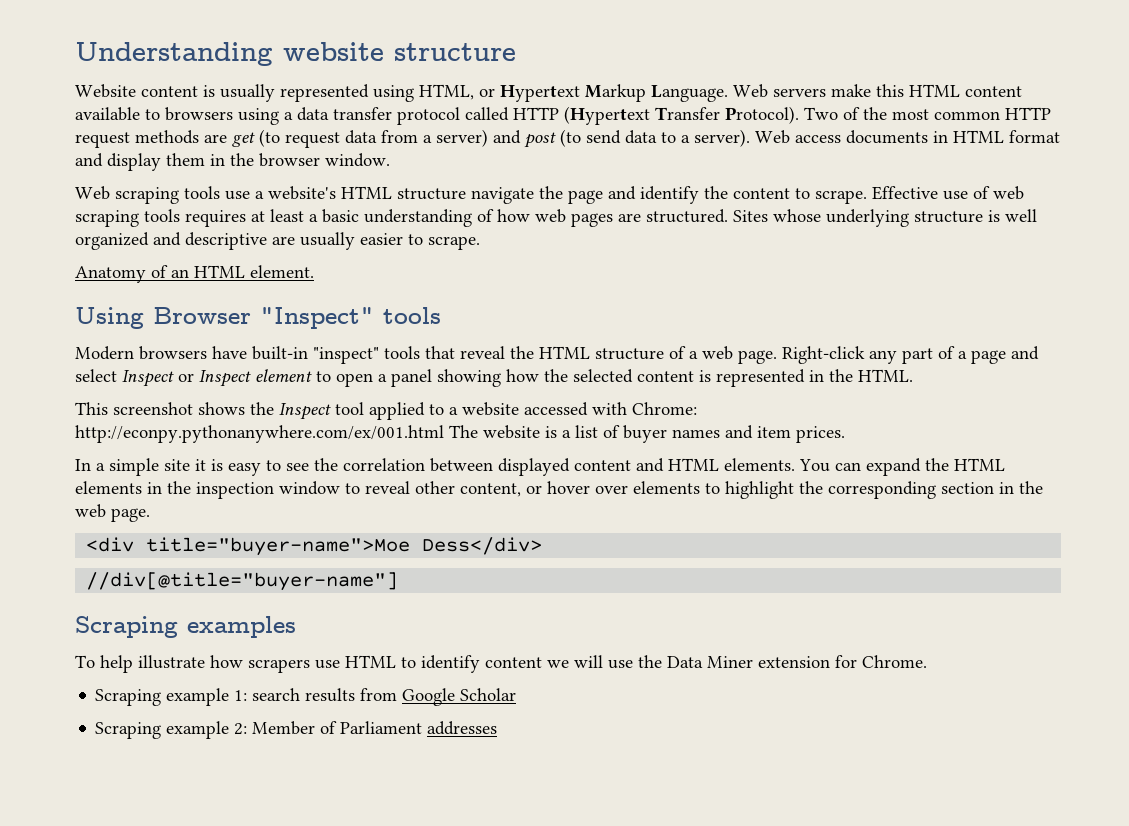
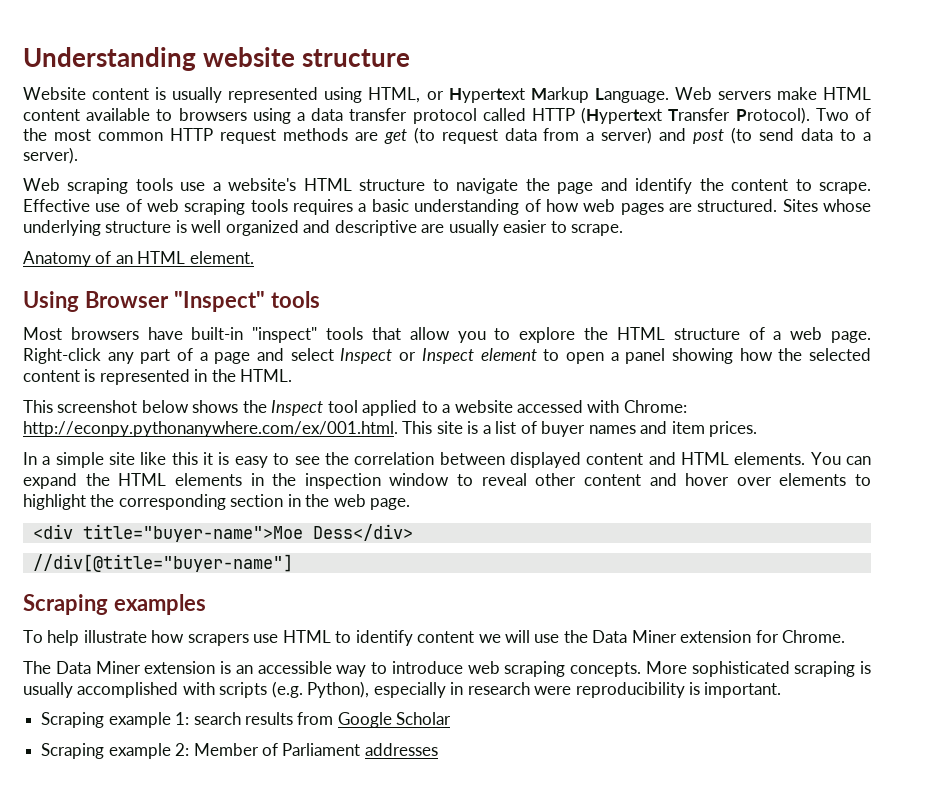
- Web servers make this HTML content available to browsers using a data transfer protocol called HTTP (Hypertext Transfer Protocol).
+ Web servers make HTML content available to browsers using a data transfer protocol called HTTP (Hypertext Transfer Protocol).
- Web access documents in HTML format and display them in the browser window.
- Web scraping tools use a website's HTML structure navigate the page and identify the content to scrape.
+ Web scraping tools use a website's HTML structure to navigate the page and identify the content to scrape.
- Effective use of web scraping tools requires at least a basic understanding of how web pages are structured.
+ Effective use of web scraping tools requires a basic understanding of how web pages are structured.
- Modern browsers have built-in "inspect" tools that reveal the HTML structure of a web page.
+ Most browsers have built-in "inspect" tools that allow you to explore the HTML structure of a web page.
- This screenshot shows the Inspect tool applied to a website accessed with Chrome: http://econpy.pythonanywhere.com/ex/001.html The website is a list of buyer names and item prices.
+ This screenshot below shows the Inspect tool applied to a website accessed with Chrome: http://econpy.pythonanywhere.com/ex/001.html. This site is a list of buyer names and item prices.
- In a simple site it is easy to see the correlation between displayed content and HTML elements.
+ In a simple site like this it is easy to see the correlation between displayed content and HTML elements.
- You can expand the HTML elements in the inspection window to reveal other content, or hover over elements to highlight the corresponding section in the web page.
+ You can expand the HTML elements in the inspection window to reveal other content and hover over elements to highlight the corresponding section in the web page.
+ The Data Miner extension is an accessible way to introduce web scraping concepts. More sophisticated scraping is usually accomplished with scripts (e.g. Python), especially in research were reproducibility is important.

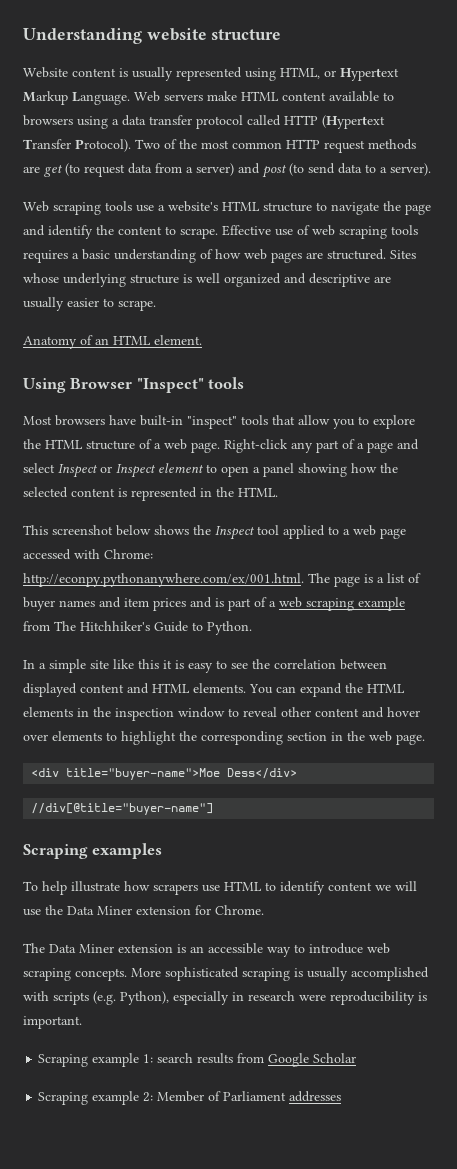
- This screenshot below shows the Inspect tool applied to a website accessed with Chrome: http://econpy.pythonanywhere.com/ex/001.html. This site is a list of buyer names and item prices.
+ This screenshot below shows the Inspect tool applied to a web page accessed with Chrome: http://econpy.pythonanywhere.com/ex/001.html. The page is a list of buyer names and item prices and is part of a web scraping example from The Hitchhiker's Guide to Python.

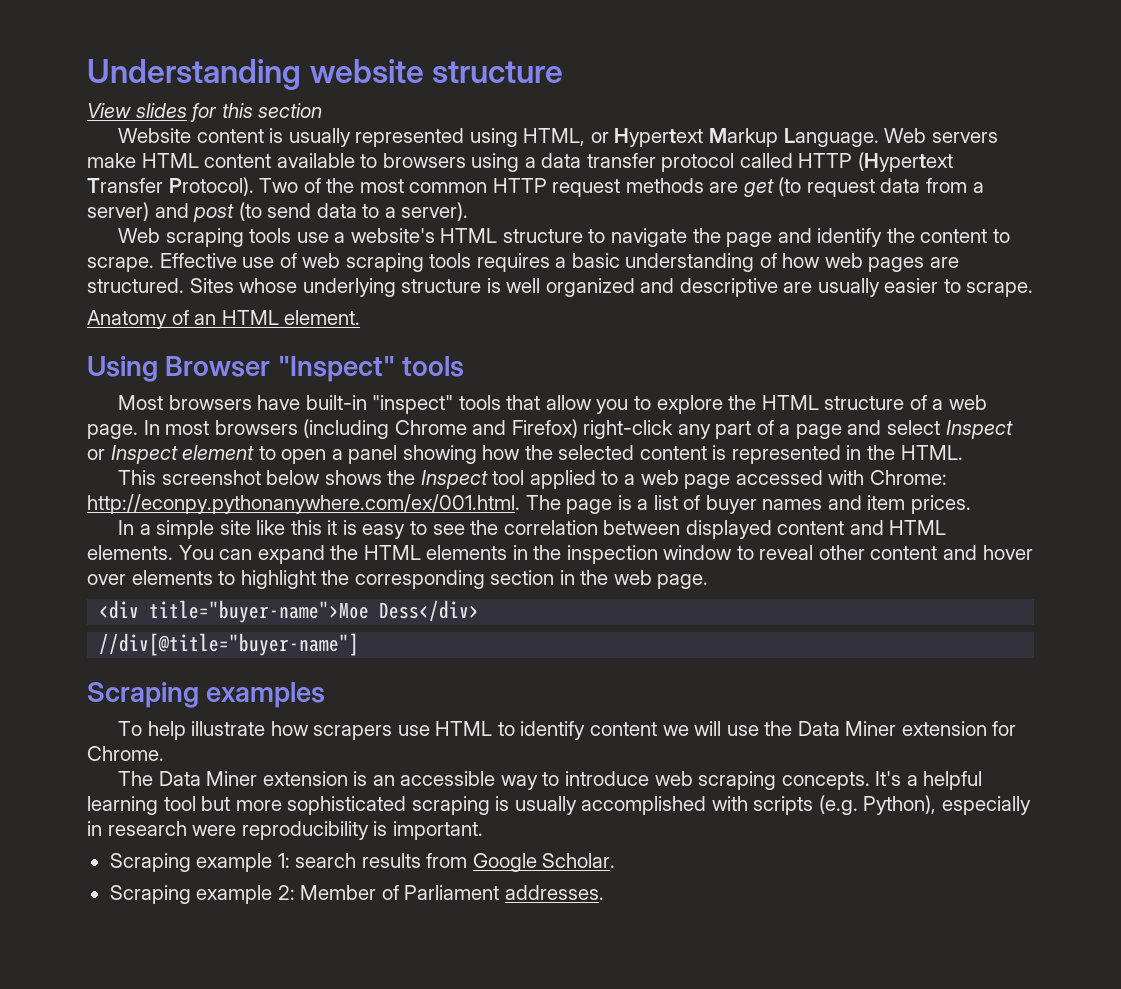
+ View slides for this section
- Right-click any part of a page and select Inspect or Inspect element to open a panel showing how the selected content is represented in the HTML.
+ In most browsers (including Chrome and Firefox) right-click any part of a page and select Inspect or Inspect element to open a panel showing how the selected content is represented in the HTML.
- This screenshot below shows the Inspect tool applied to a web page accessed with Chrome: http://econpy.pythonanywhere.com/ex/001.html. The page is a list of buyer names and item prices and is part of a web scraping example from The Hitchhiker's Guide to Python.
+ This screenshot below shows the Inspect tool applied to a web page accessed with Chrome: http://econpy.pythonanywhere.com/ex/001.html. The page is a list of buyer names and item prices.
- More sophisticated scraping is usually accomplished with scripts (e.g. Python), especially in research were reproducibility is important.
+ It's a helpful learning tool but more sophisticated scraping is usually accomplished with scripts (e.g. Python), especially in research were reproducibility is important.
- Scraping example 1: search results from Google Scholar
+ Scraping example 1: search results from Google Scholar.
- Scraping example 2: Member of Parliament addresses
+ Scraping example 2: Member of Parliament addresses.

